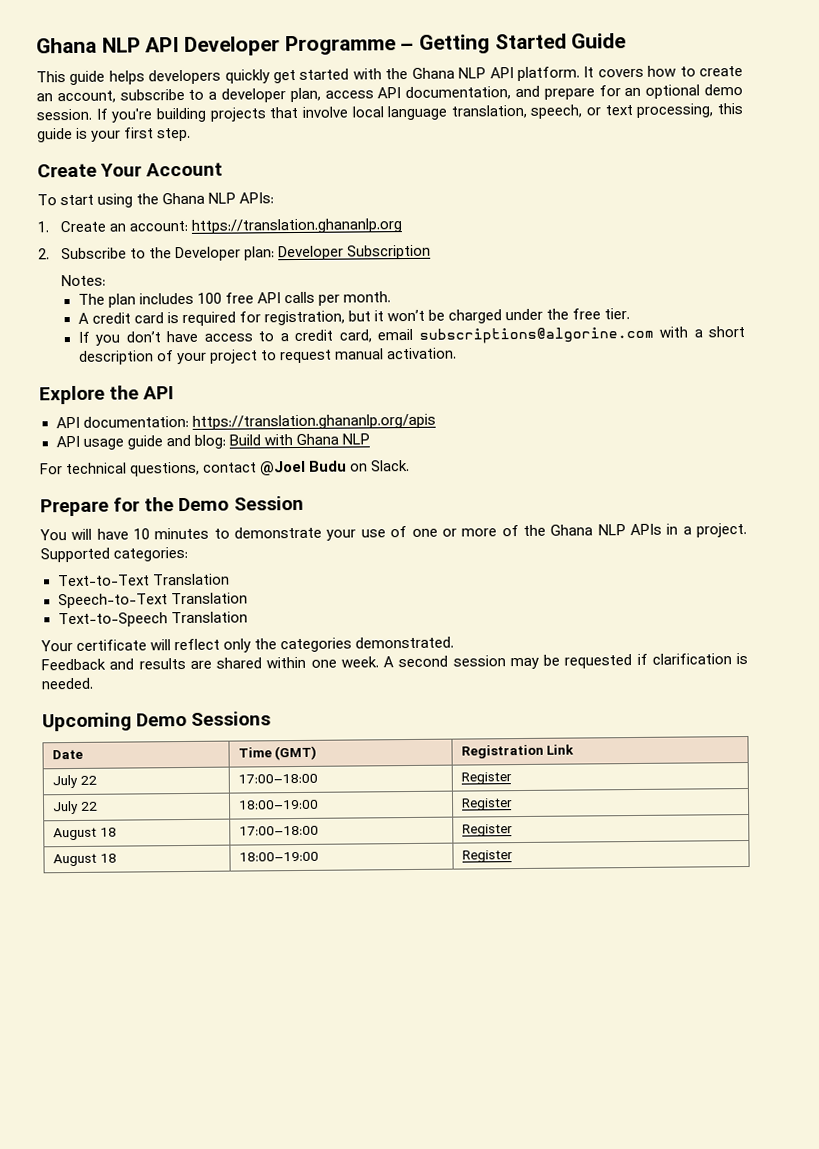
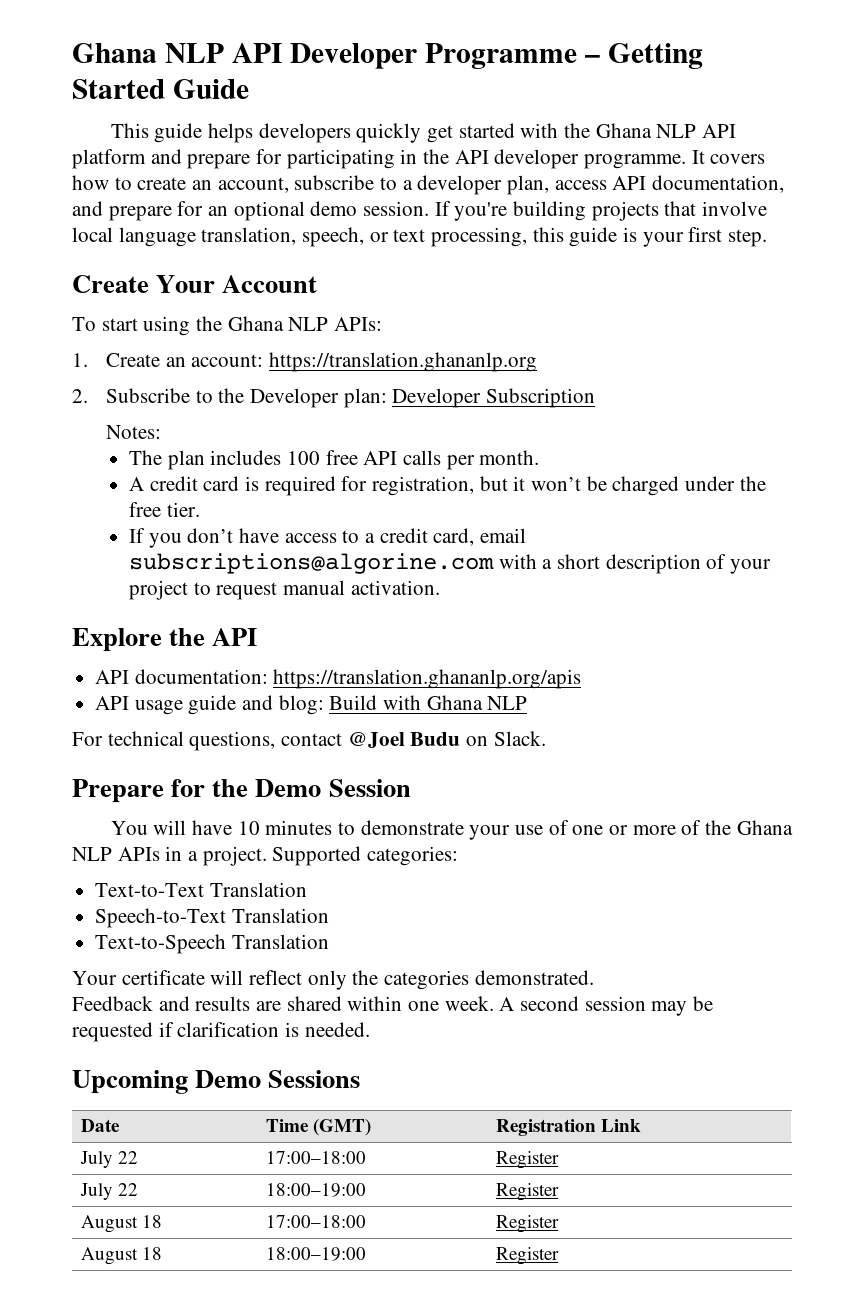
- This guide helps developers quickly get started with the Ghana NLP API platform.
+ This guide helps developers quickly get started with the Ghana NLP API platform and prepare for participating in the API developer programme.

